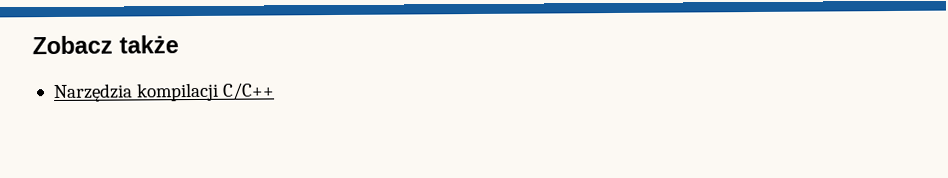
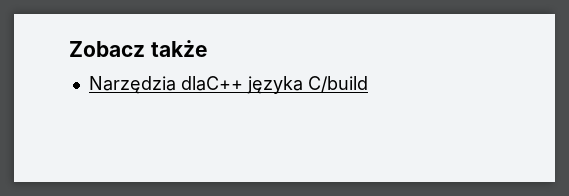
- Narzędzia kompilacji C/C++
+ Narzędzia dlaC++ języka C/build

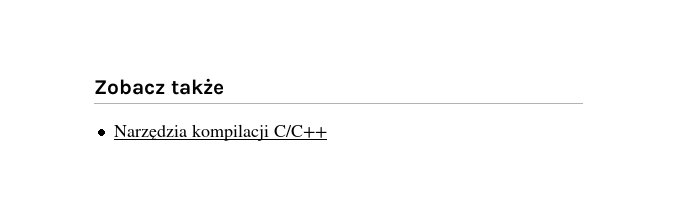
- Narzędzia dlaC++ języka C/build
+ Narzędzia kompilacji C/C++

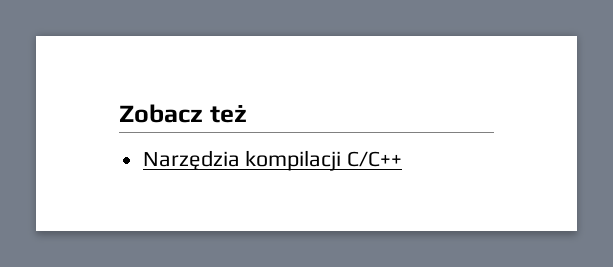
- Zobacz także
+ Zobacz też

